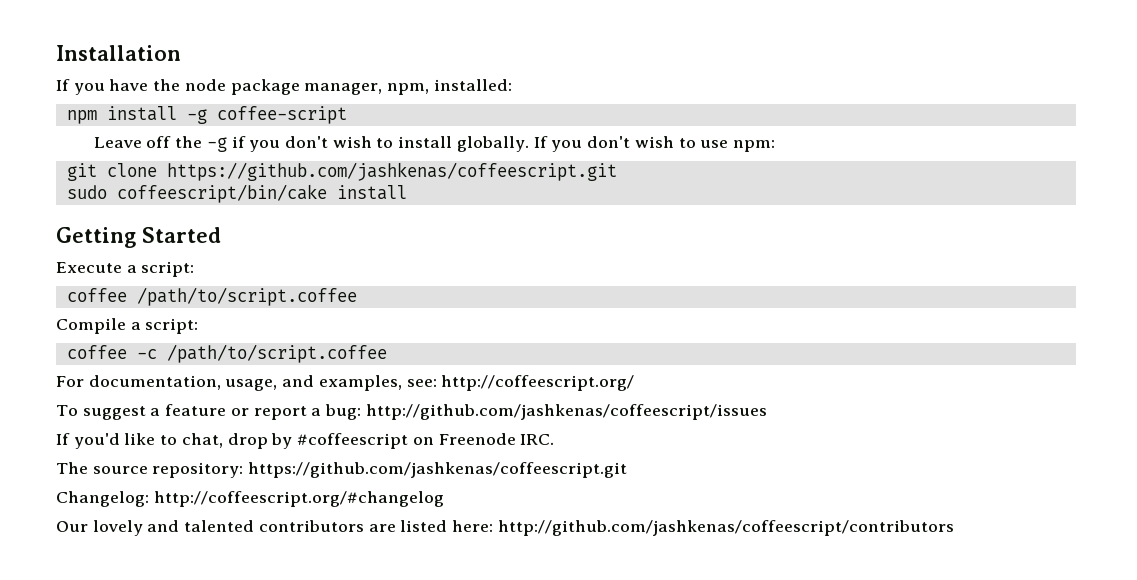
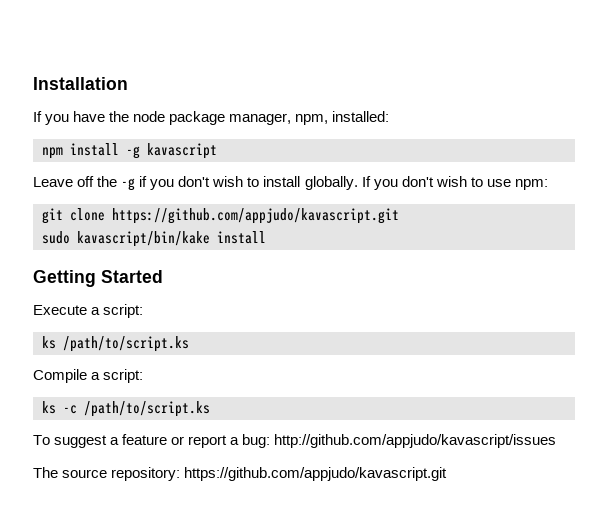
- npm install -g coffee-script
+ npm install -g kavascript
- git clone https://github.com/jashkenas/coffeescript.git
+ git clone https://github.com/appjudo/kavascript.git
- sudo coffeescript/bin/cake install
+ sudo kavascript/bin/kake install
- coffee /path/to/script.coffee
+ ks /path/to/script.ks
- coffee -c /path/to/script.coffee
- For documentation, usage, and examples, see: http://coffeescript.org/
+ ks -c /path/to/script.ks
- To suggest a feature or report a bug: http://github.com/jashkenas/coffeescript/issues
- If you'd like to chat, drop by #coffeescript on Freenode IRC.
- The source repository: https://github.com/jashkenas/coffeescript.git
- Changelog: http://coffeescript.org/#changelog
- Our lovely and talented contributors are listed here: http://github.com/jashkenas/coffeescript/contributors
+ To suggest a feature or report a bug: http://github.com/appjudo/kavascript/issues
+ The source repository: https://github.com/appjudo/kavascript.git

